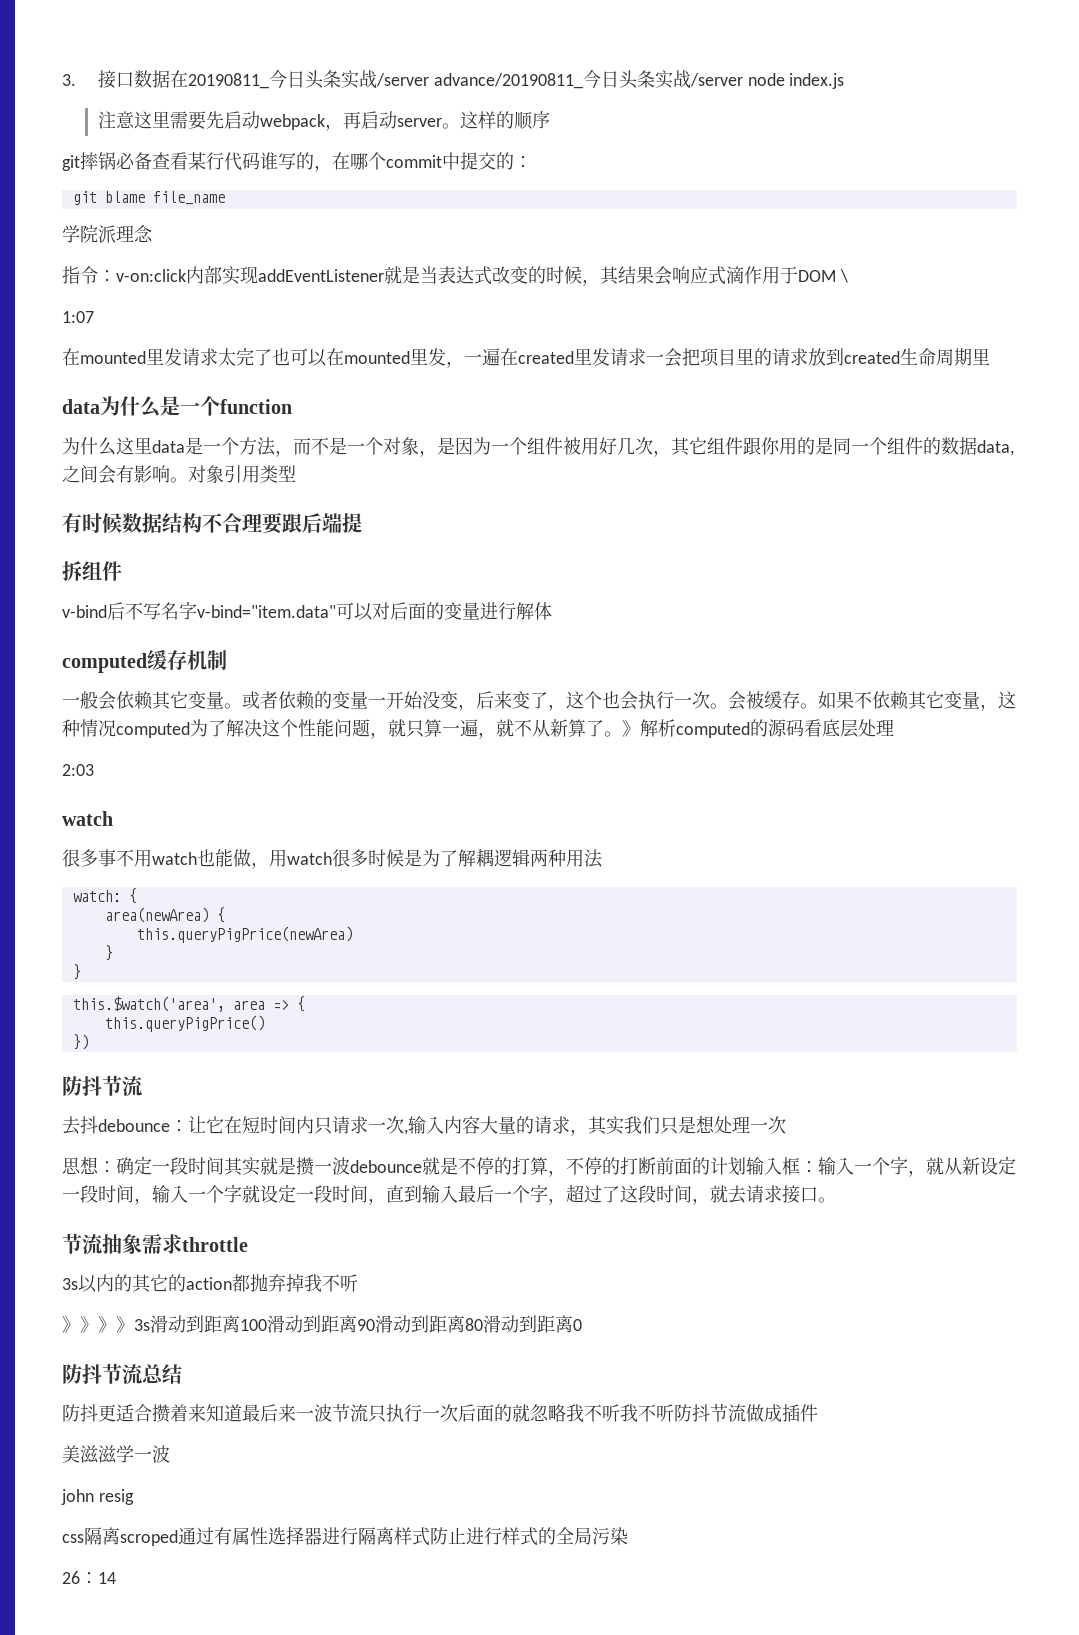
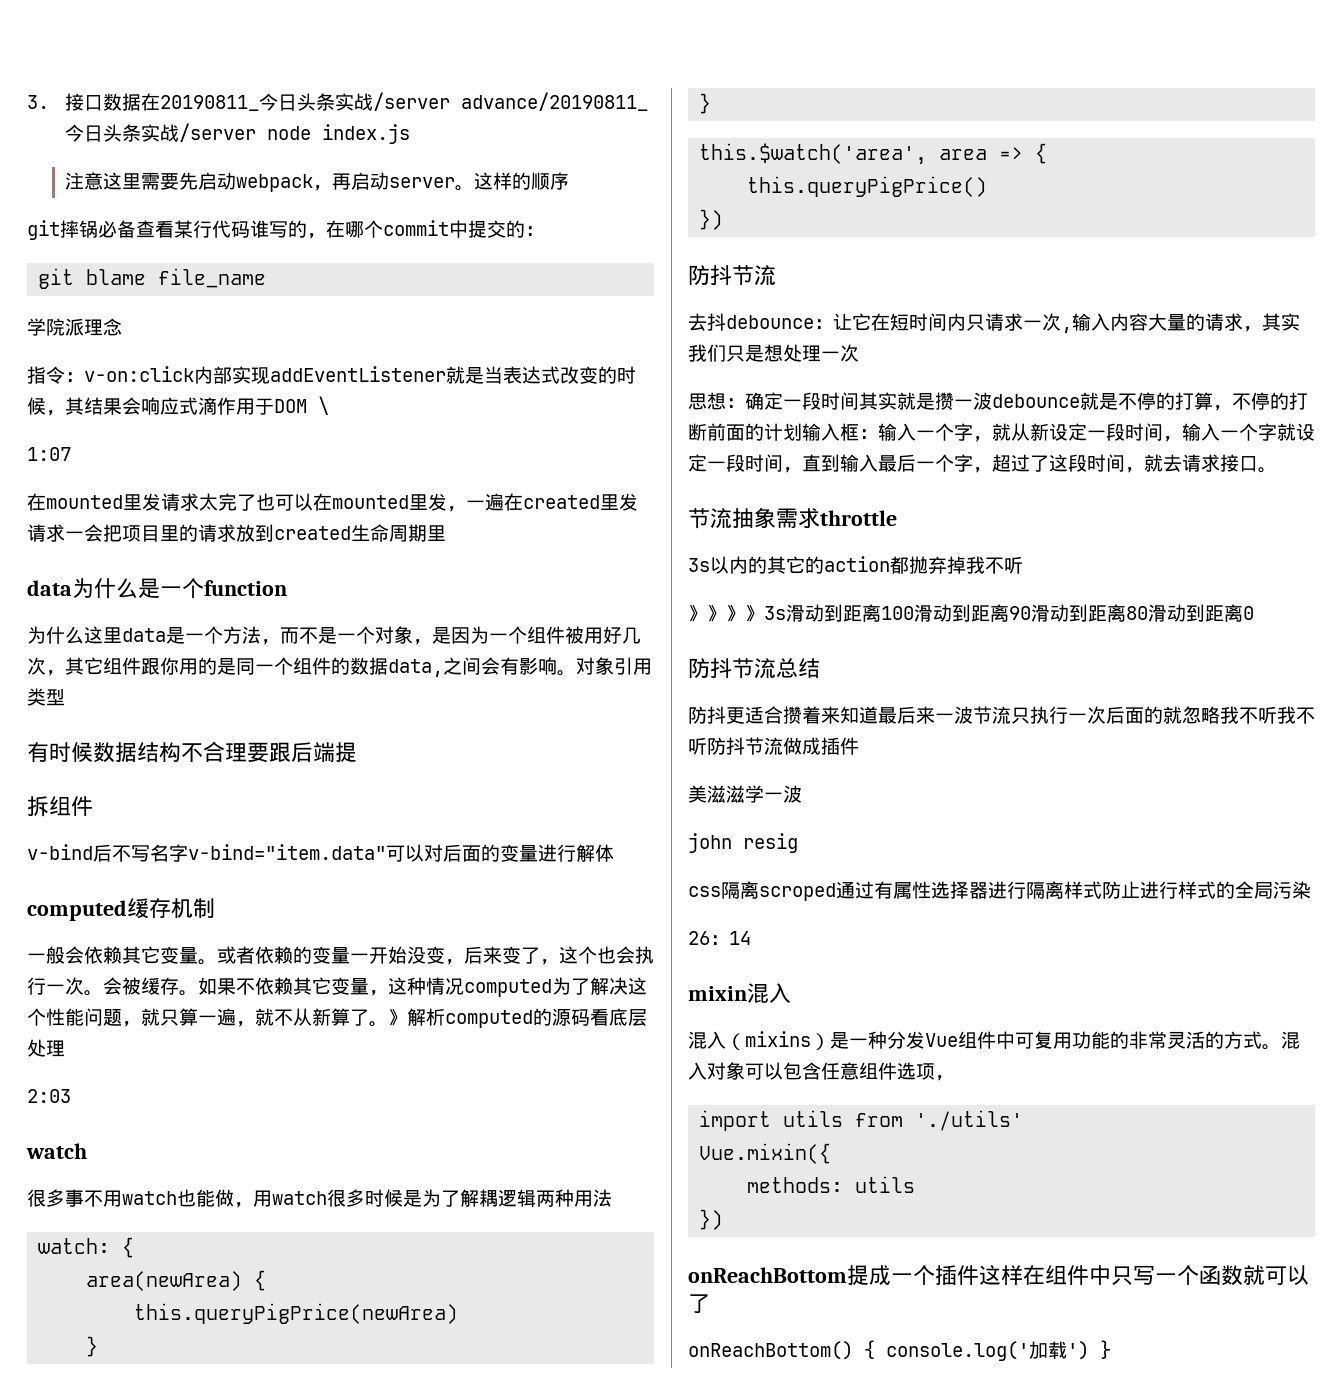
+ mixin混入
+ 混入（mixins）是一种分发Vue组件中可复用功能的非常灵活的方式。混入对象可以包含任意组件选项，
+ import utils from './utils'
+ Vue.mixin({
+ methods: utils
+ })
+ onReachBottom提成一个插件这样在组件中只写一个函数就可以了
+ onReachBottom() { console.log('加载') }

